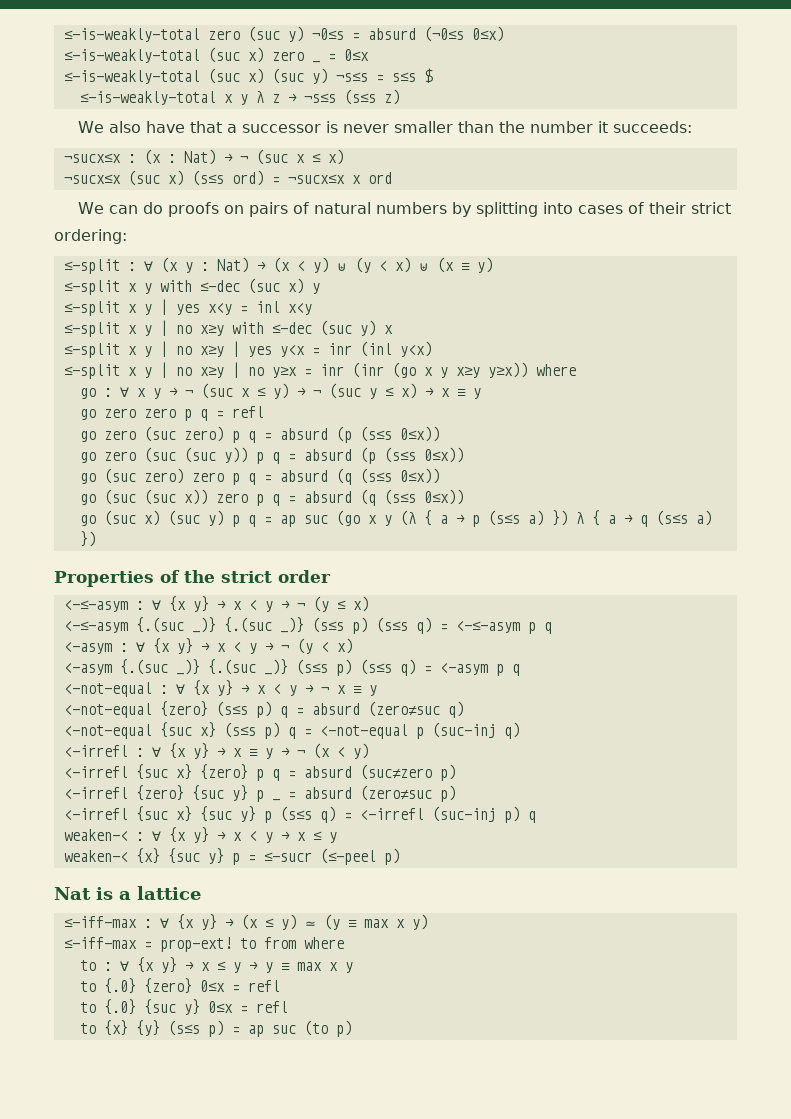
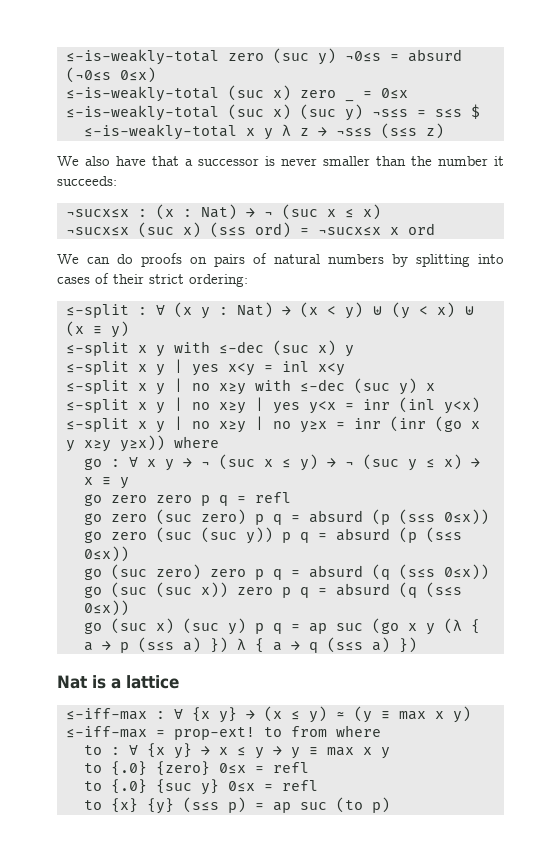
- Properties of the strict order
- <-≤-asym : ∀ {x y} → x < y → ¬ (y ≤ x)
- <-≤-asym {.(suc _)} {.(suc _)} (s≤s p) (s≤s q) = <-≤-asym p q
- <-asym : ∀ {x y} → x < y → ¬ (y < x)
- <-asym {.(suc _)} {.(suc _)} (s≤s p) (s≤s q) = <-asym p q
- <-not-equal : ∀ {x y} → x < y → ¬ x ≡ y
- <-not-equal {zero} (s≤s p) q = absurd (zero≠suc q)
- <-not-equal {suc x} (s≤s p) q = <-not-equal p (suc-inj q)
- <-irrefl : ∀ {x y} → x ≡ y → ¬ (x < y)
- <-irrefl {suc x} {zero} p q = absurd (suc≠zero p)
- <-irrefl {zero} {suc y} p _ = absurd (zero≠suc p)
- <-irrefl {suc x} {suc y} p (s≤s q) = <-irrefl (suc-inj p) q
- weaken-< : ∀ {x y} → x < y → x ≤ y
- weaken-< {x} {suc y} p = ≤-sucr (≤-peel p)

